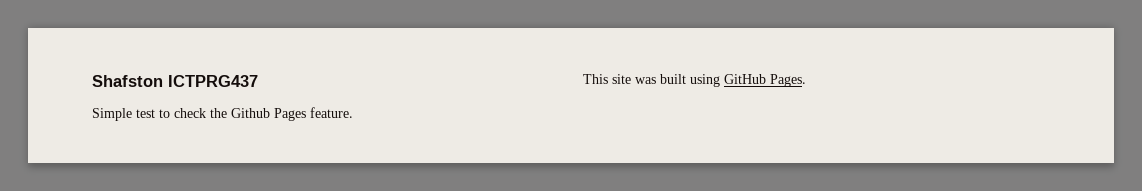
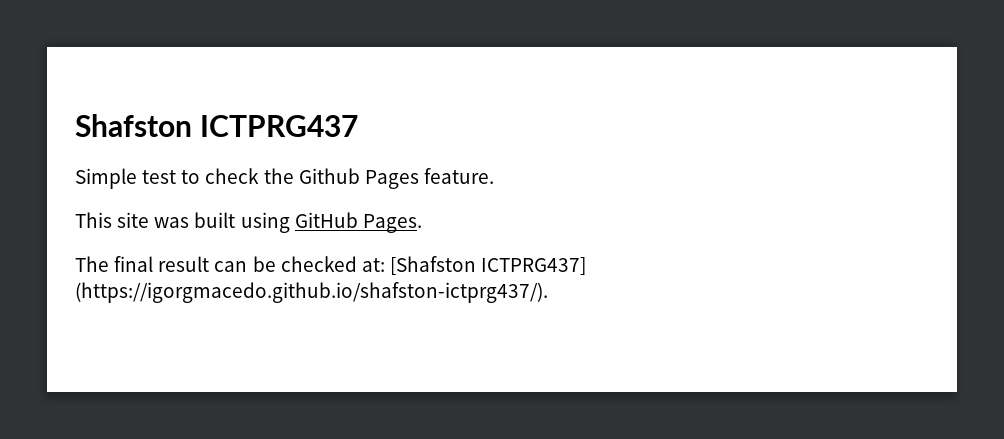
+ The final result can be checked at: [Shafston ICTPRG437] (https://igorgmacedo.github.io/shafston-ictprg437/).

